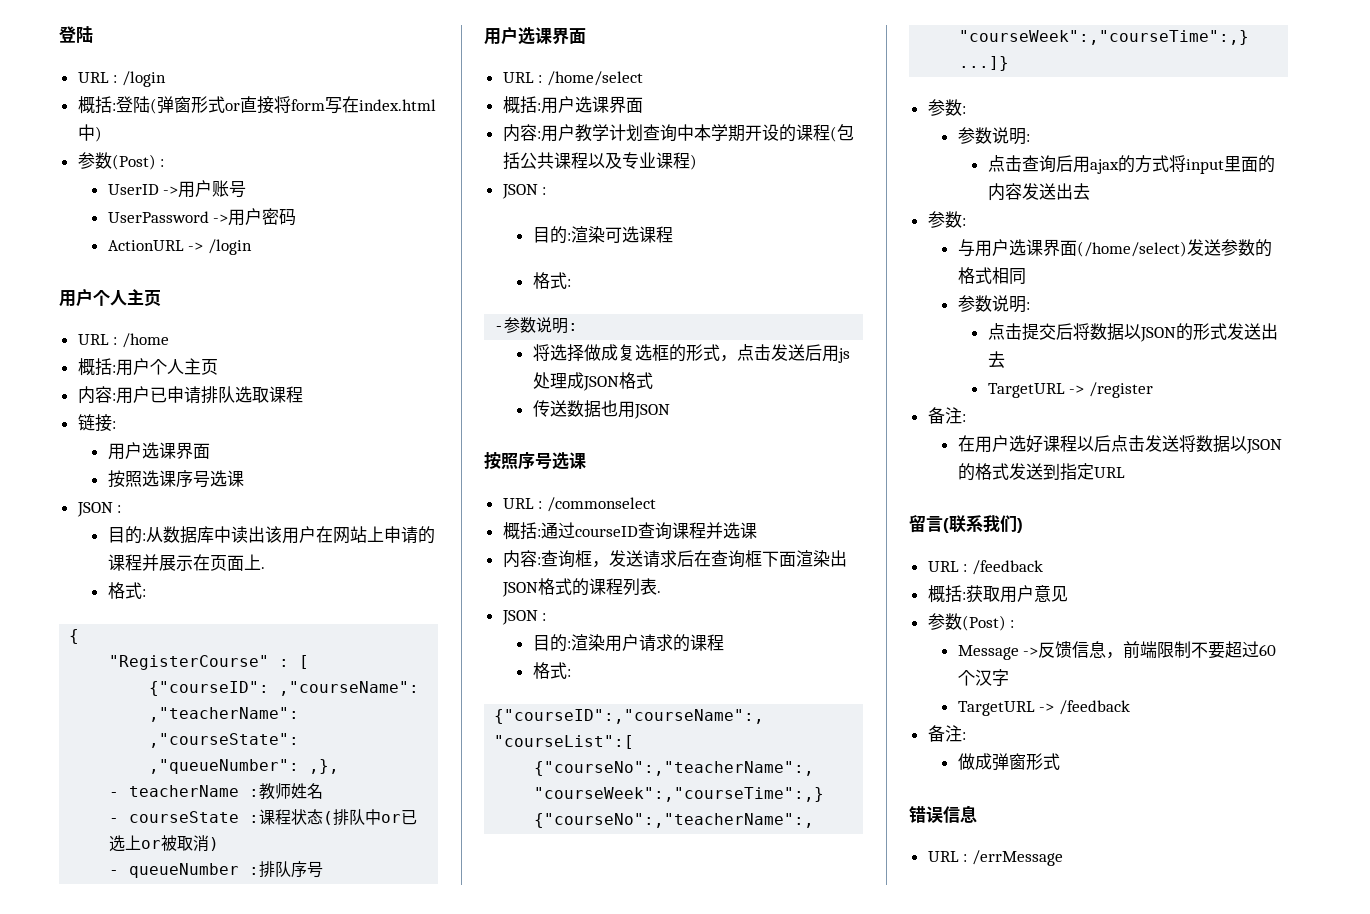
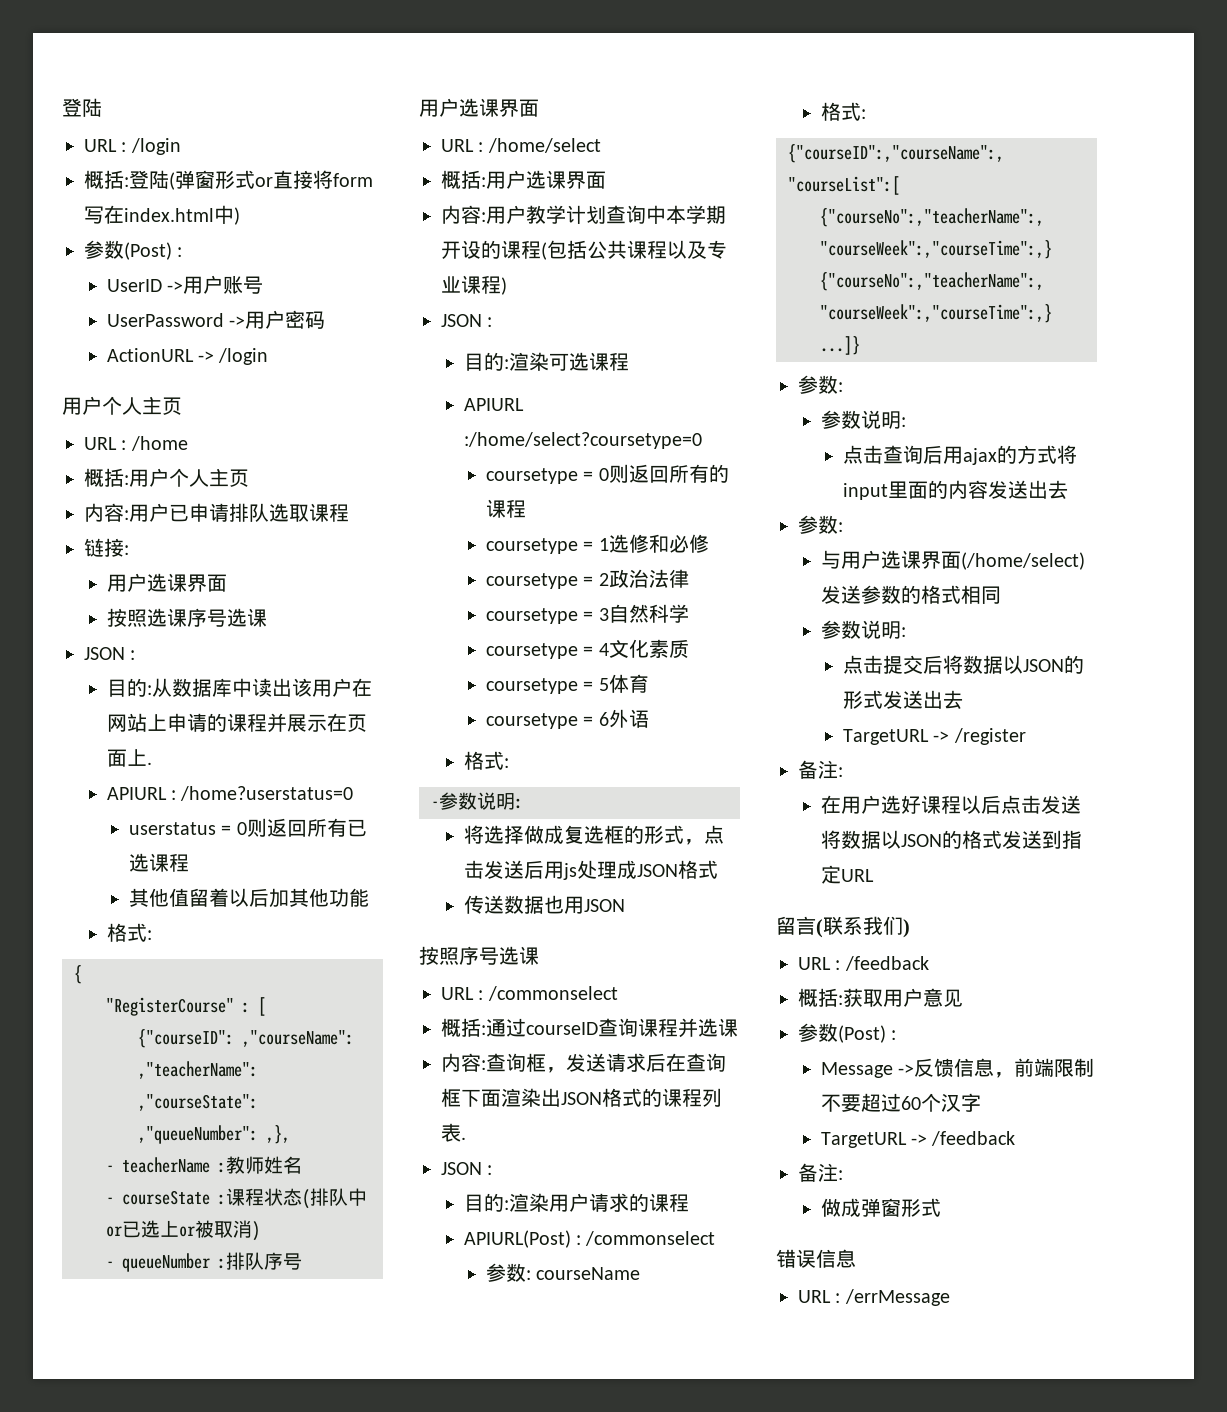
+ APIURL : /home?userstatus=0
+ userstatus = 0则返回所有已选课程
+ 其他值留着以后加其他功能
+ APIURL :/home/select?coursetype=0
+ coursetype = 0则返回所有的课程
+ coursetype = 1选修和必修
+ coursetype = 2政治法律
+ coursetype = 3自然科学
+ coursetype = 4文化素质
+ coursetype = 5体育
+ coursetype = 6外语
+ APIURL(Post) : /commonselect
+ 参数: courseName

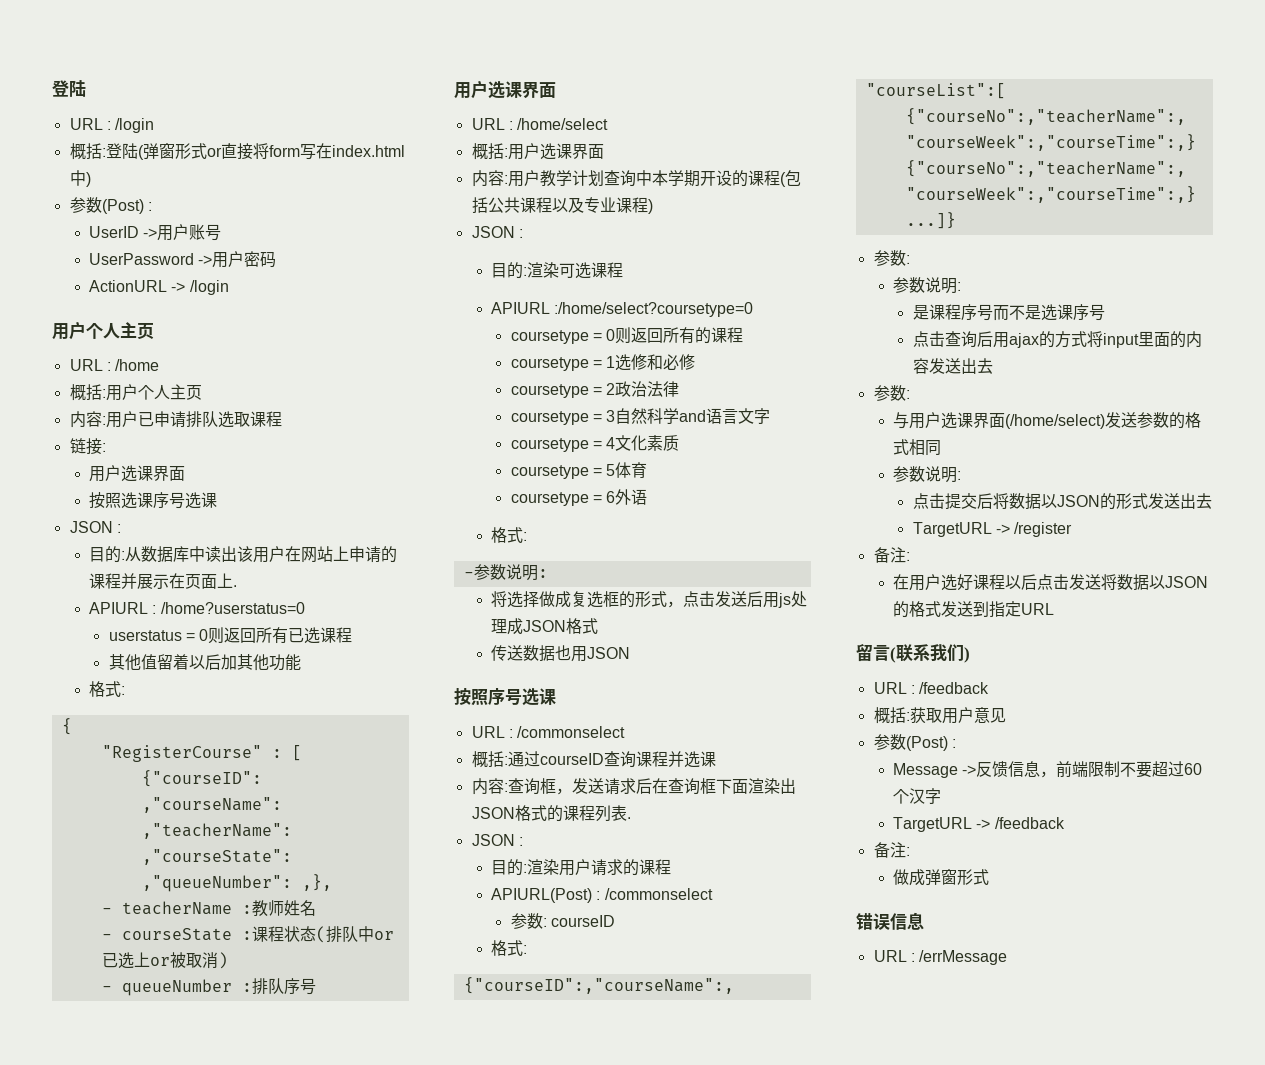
- coursetype = 3自然科学
+ coursetype = 3自然科学and语言文字
- 参数: courseName
+ 参数: courseID
+ 是课程序号而不是选课序号

